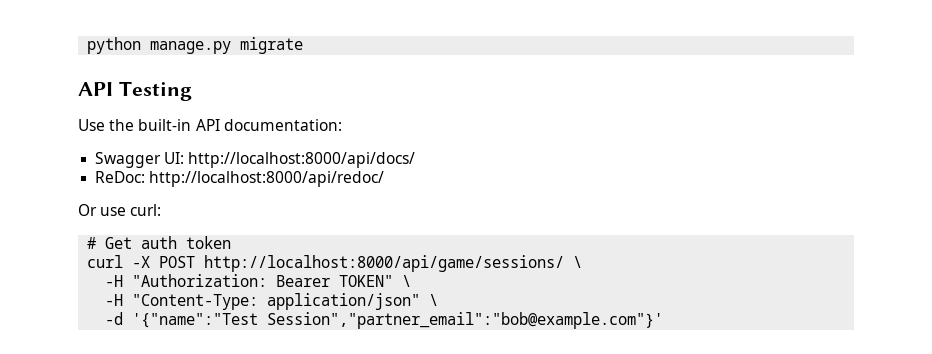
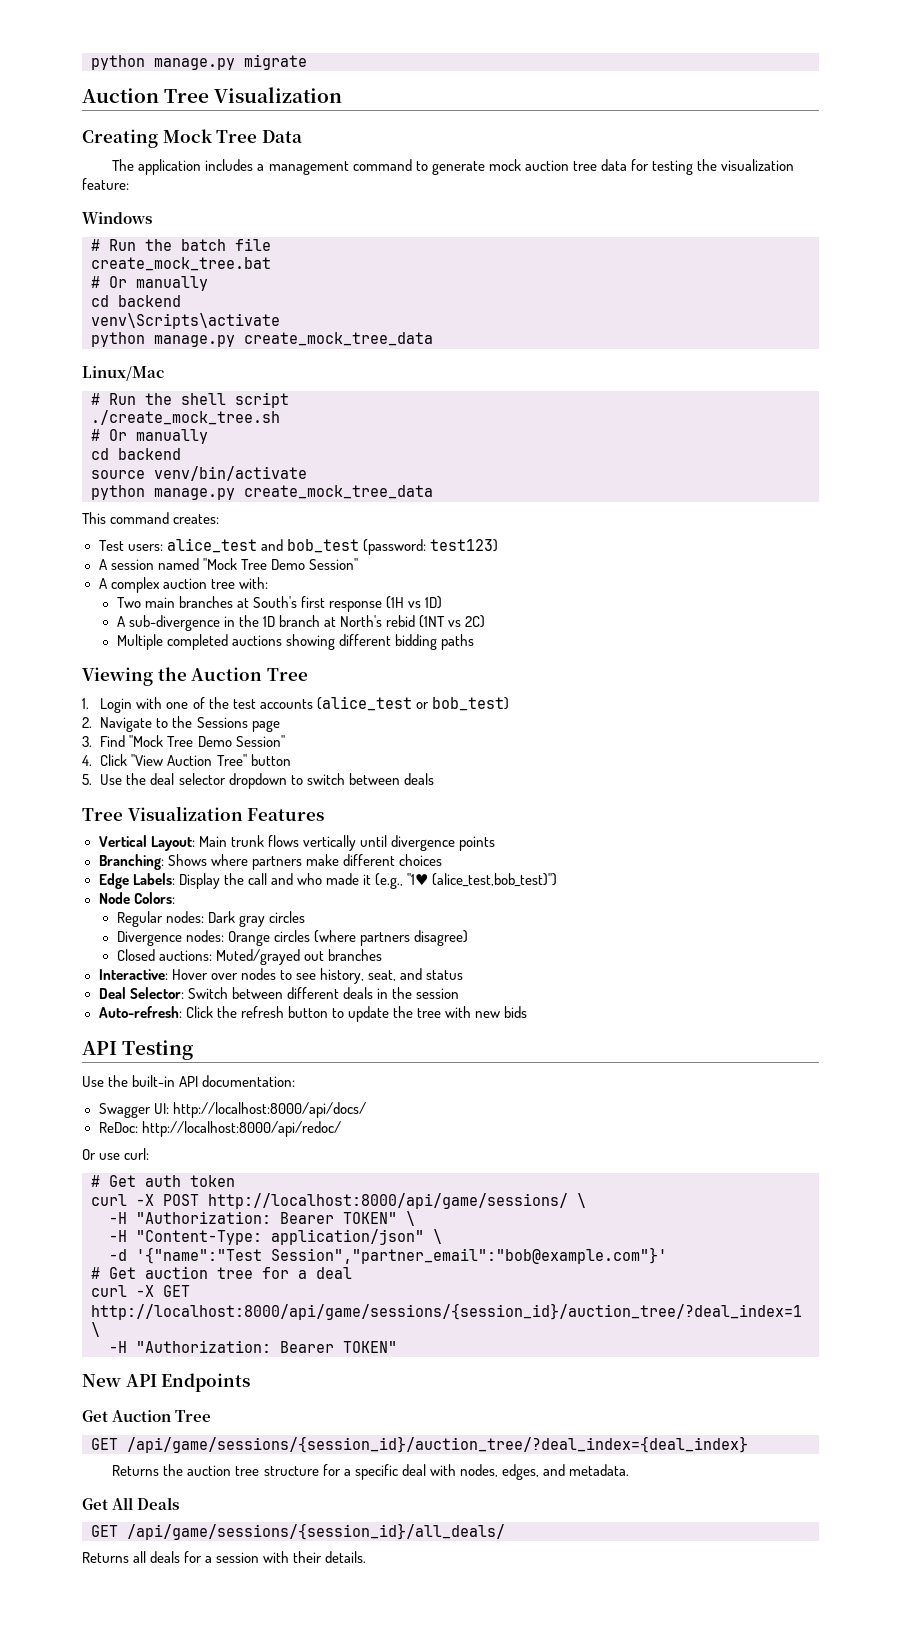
+ Auction Tree Visualization
+ Creating Mock Tree Data
+ The application includes a management command to generate mock auction tree data for testing the visualization feature:
+ Windows
+ # Run the batch file
+ create_mock_tree.bat
+ # Or manually
+ cd backend
+ venv\Scripts\activate
+ python manage.py create_mock_tree_data
+ Linux/Mac
+ # Run the shell script
+ ./create_mock_tree.sh
+ # Or manually
+ cd backend
+ source venv/bin/activate
+ python manage.py create_mock_tree_data
+ This command creates:
+ Test users: alice_test and bob_test (password: test123)
+ A session named "Mock Tree Demo Session"
+ A complex auction tree with:
+ Two main branches at South's first response (1H vs 1D)
+ A sub-divergence in the 1D branch at North's rebid (1NT vs 2C)
+ Multiple completed auctions showing different bidding paths
+ Viewing the Auction Tree
+ 1. Login with one of the test accounts (alice_test or bob_test)
+ 2. Navigate to the Sessions page
+ 3. Find "Mock Tree Demo Session"
+ 4. Click "View Auction Tree" button
+ 5. Use the deal selector dropdown to switch between deals
+ Tree Visualization Features
+ Vertical Layout: Main trunk flows vertically until divergence points
+ Branching: Shows where partners make different choices
+ Edge Labels: Display the call and who made it (e.g., "1♥ (alice_test,bob_test)")
+ Node Colors:
+ Regular nodes: Dark gray circles
+ Divergence nodes: Orange circles (where partners disagree)
+ Closed auctions: Muted/grayed out branches
+ Interactive: Hover over nodes to see history, seat, and status
+ Deal Selector: Switch between different deals in the session
+ Auto-refresh: Click the refresh button to update the tree with new bids
+ # Get auction tree for a deal
+ curl -X GET http://localhost:8000/api/game/sessions/{session_id}/auction_tree/?deal_index=1 \
+ -H "Authorization: Bearer TOKEN"
+ New API Endpoints
+ Get Auction Tree
+ GET /api/game/sessions/{session_id}/auction_tree/?deal_index={deal_index}
+ Returns the auction tree structure for a specific deal with nodes, edges, and metadata.
+ Get All Deals
+ GET /api/game/sessions/{session_id}/all_deals/
+ Returns all deals for a session with their details.

